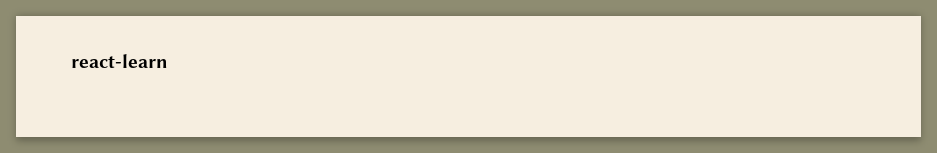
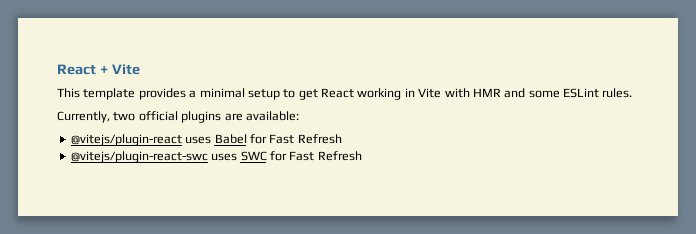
- react-learn
+ React + Vite
+ This template provides a minimal setup to get React working in Vite with HMR and some ESLint rules.
+ Currently, two official plugins are available:
+ @vitejs/plugin-react uses Babel for Fast Refresh
+ @vitejs/plugin-react-swc uses SWC for Fast Refresh

